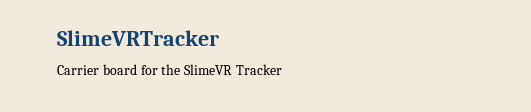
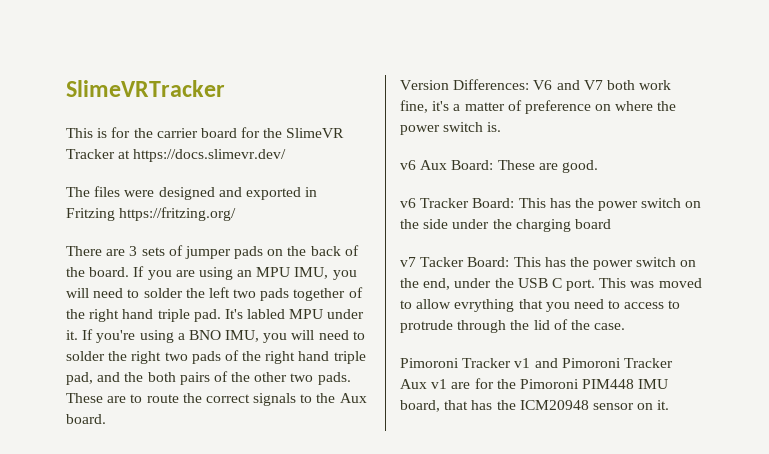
- Carrier board for the SlimeVR Tracker
+ This is for the carrier board for the SlimeVR Tracker at https://docs.slimevr.dev/
+ The files were designed and exported in Fritzing https://fritzing.org/
+ There are 3 sets of jumper pads on the back of the board. If you are using an MPU IMU, you will need to solder the left two pads together of the right hand triple pad. It's labled MPU under it. If you're using a BNO IMU, you will need to solder the right two pads of the right hand triple pad, and the both pairs of the other two pads. These are to route the correct signals to the Aux board.
+ Version Differences: V6 and V7 both work fine, it's a matter of preference on where the power switch is.
+ v6 Aux Board: These are good.
+ v6 Tracker Board: This has the power switch on the side under the charging board
+ v7 Tacker Board: This has the power switch on the end, under the USB C port. This was moved to allow evrything that you need to access to protrude through the lid of the case.
+ Pimoroni Tracker v1 and Pimoroni Tracker Aux v1 are for the Pimoroni PIM448 IMU board, that has the ICM20948 sensor on it.

